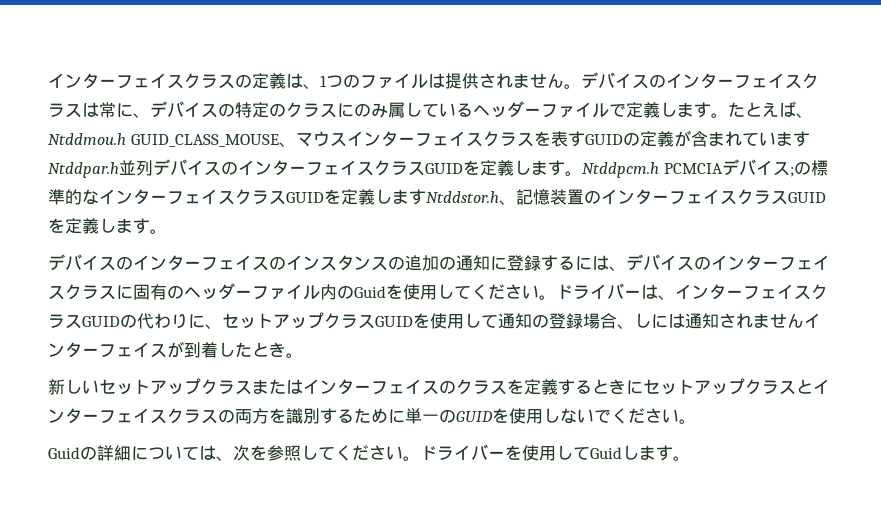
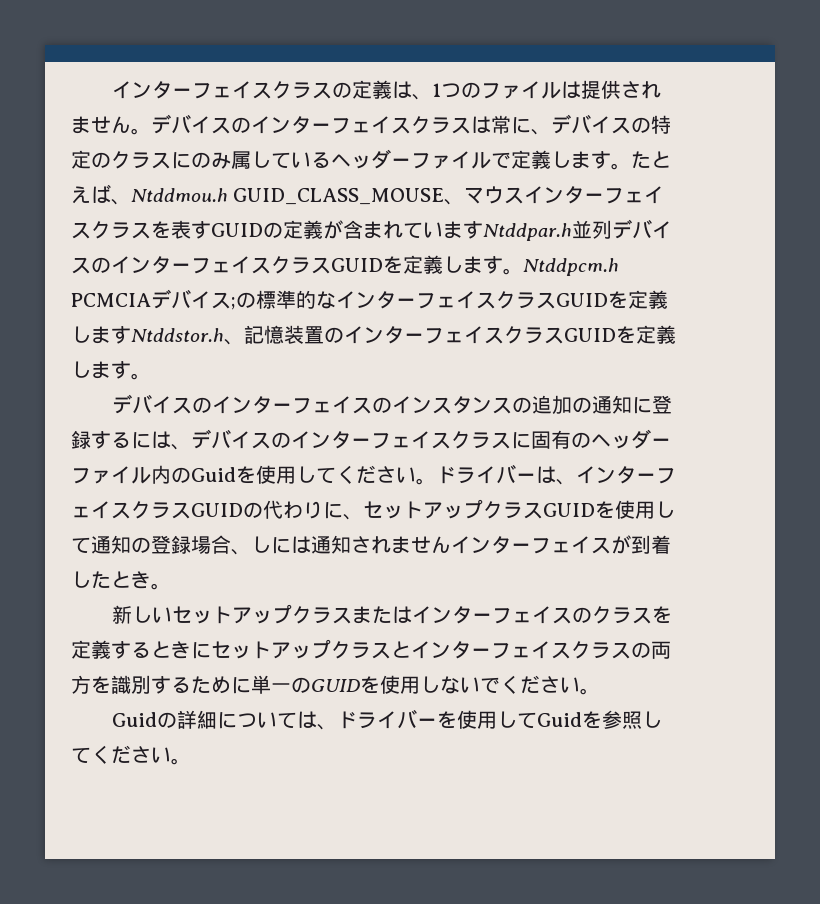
- Guidの詳細については、次を参照してください。ドライバーを使用してGuidします。
+ Guidの詳細については、ドライバーを使用してGuidを参照してください。

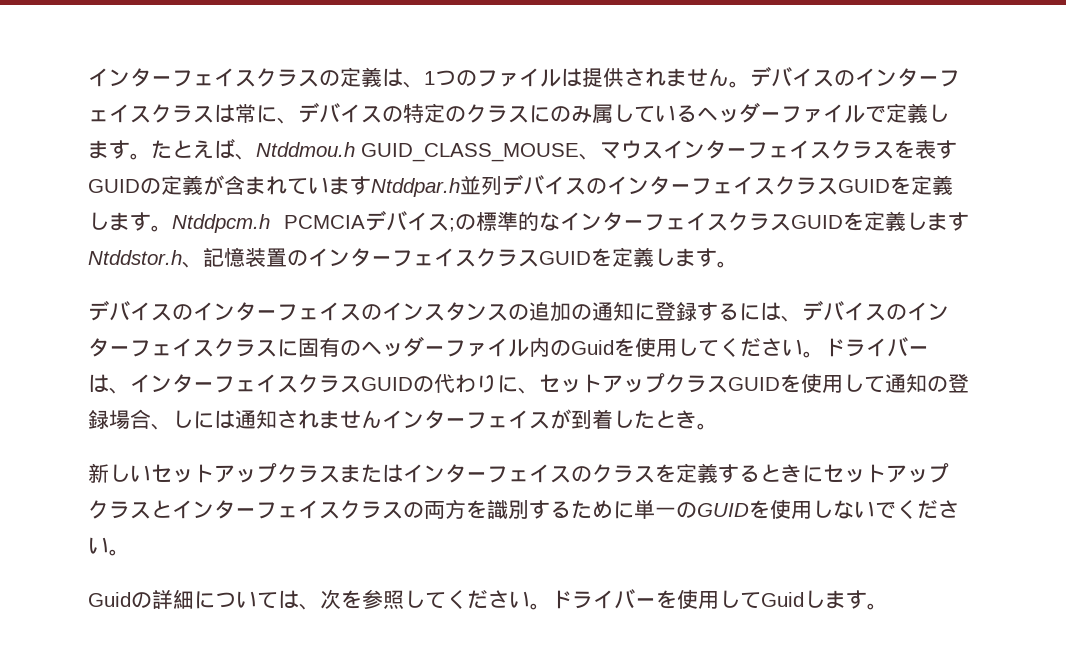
- Guidの詳細については、ドライバーを使用してGuidを参照してください。
+ Guidの詳細については、次を参照してください。ドライバーを使用してGuidします。

